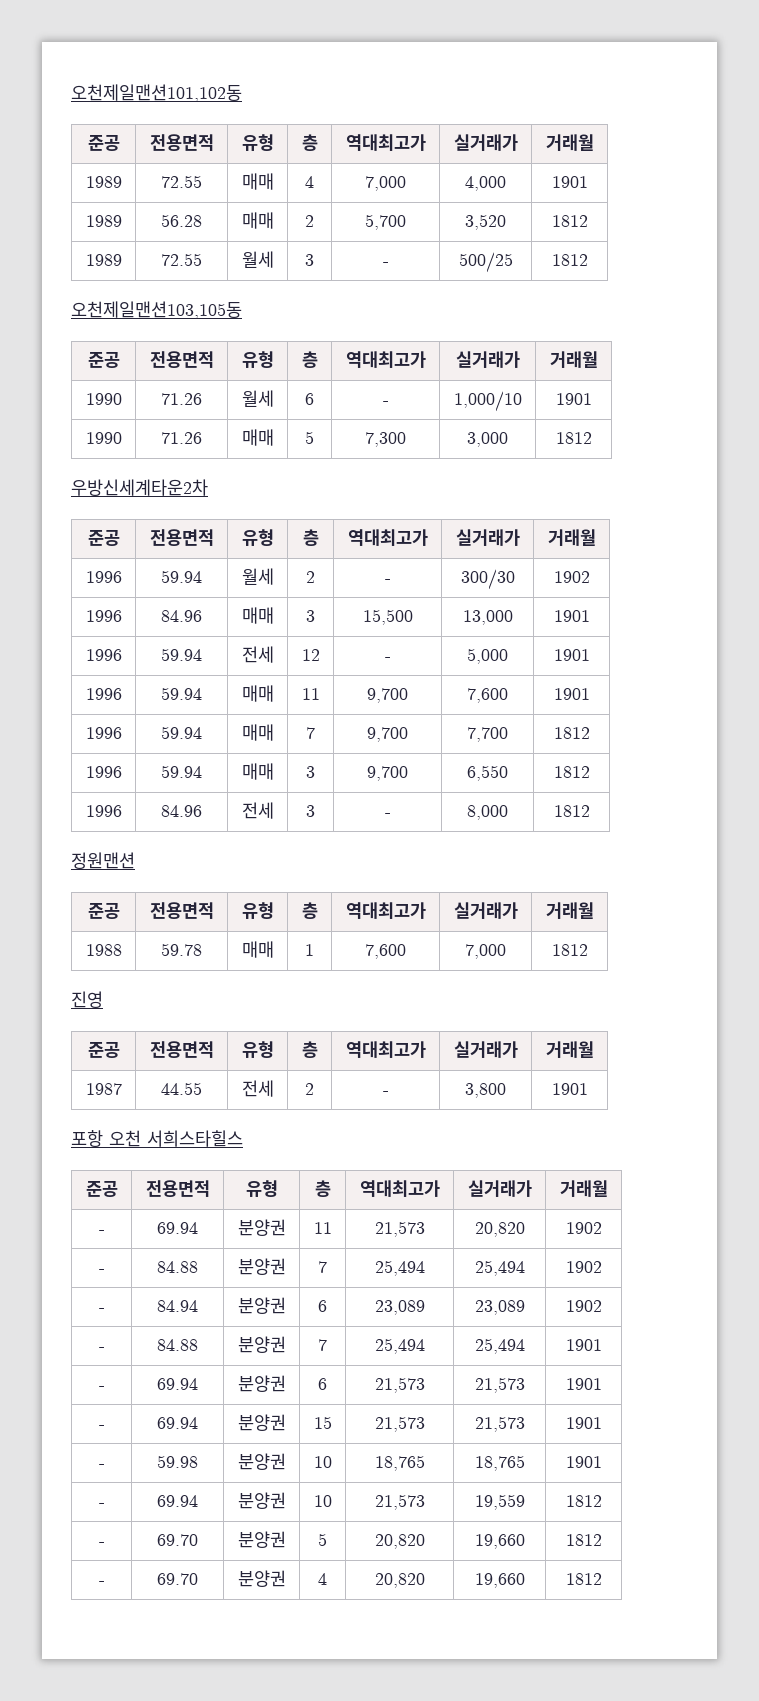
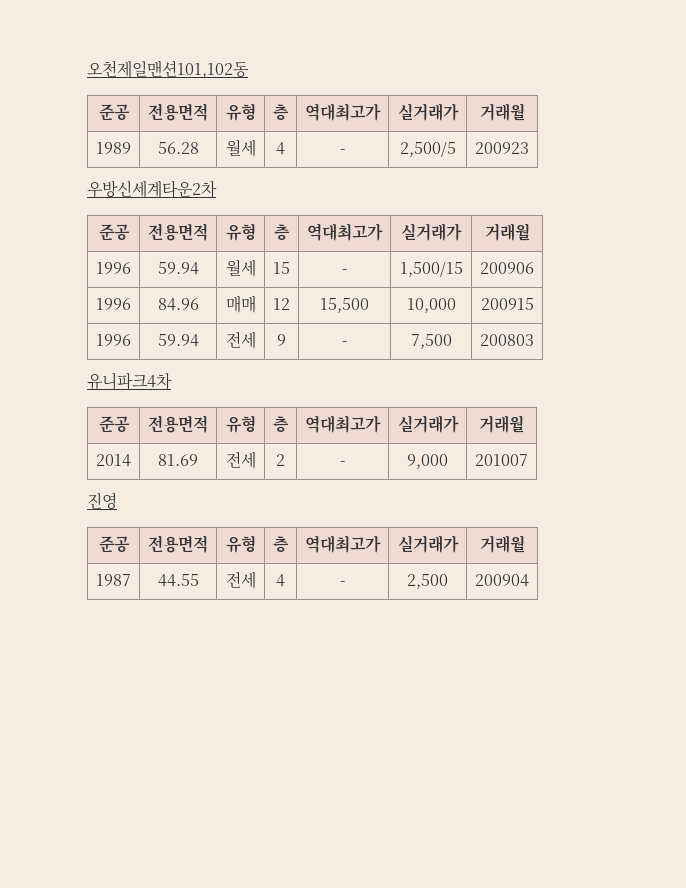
- 1989 | 72.55 | 매매 | 4 | 7,000 | 4,000 | 1901
- 1989 | 56.28 | 매매 | 2 | 5,700 | 3,520 | 1812
- 1989 | 72.55 | 월세 | 3 | - | 500/25 | 1812
- 오천제일맨션103,105동
- 준공 | 전용면적 | 유형 | 층 | 역대최고가 | 실거래가 | 거래월
- 1990 | 71.26 | 월세 | 6 | - | 1,000/10 | 1901
- 1990 | 71.26 | 매매 | 5 | 7,300 | 3,000 | 1812
+ 1989 | 56.28 | 월세 | 4 | - | 2,500/5 | 200923
- 1996 | 59.94 | 월세 | 2 | - | 300/30 | 1902
+ 1996 | 59.94 | 월세 | 15 | - | 1,500/15 | 200906
- 1996 | 84.96 | 매매 | 3 | 15,500 | 13,000 | 1901
+ 1996 | 84.96 | 매매 | 12 | 15,500 | 10,000 | 200915
- 1996 | 59.94 | 전세 | 12 | - | 5,000 | 1901
- 1996 | 59.94 | 매매 | 11 | 9,700 | 7,600 | 1901
- 1996 | 59.94 | 매매 | 7 | 9,700 | 7,700 | 1812
- 1996 | 59.94 | 매매 | 3 | 9,700 | 6,550 | 1812
- 1996 | 84.96 | 전세 | 3 | - | 8,000 | 1812
- 정원맨션
+ 1996 | 59.94 | 전세 | 9 | - | 7,500 | 200803
+ 유니파크4차
  준공 | 전용면적 | 유형 | 층 | 역대최고가 | 실거래가 | 거래월
- 1988 | 59.78 | 매매 | 1 | 7,600 | 7,000 | 1812
+ 2014 | 81.69 | 전세 | 2 | - | 9,000 | 201007
- 1987 | 44.55 | 전세 | 2 | - | 3,800 | 1901
- 포항 오천 서희스타힐스
- 준공 | 전용면적 | 유형 | 층 | 역대최고가 | 실거래가 | 거래월
- - | 69.94 | 분양권 | 11 | 21,573 | 20,820 | 1902
- - | 84.88 | 분양권 | 7 | 25,494 | 25,494 | 1902
- - | 84.94 | 분양권 | 6 | 23,089 | 23,089 | 1902
- - | 84.88 | 분양권 | 7 | 25,494 | 25,494 | 1901
- - | 69.94 | 분양권 | 6 | 21,573 | 21,573 | 1901
- - | 69.94 | 분양권 | 15 | 21,573 | 21,573 | 1901
- - | 59.98 | 분양권 | 10 | 18,765 | 18,765 | 1901
- - | 69.94 | 분양권 | 10 | 21,573 | 19,559 | 1812
- - | 69.70 | 분양권 | 5 | 20,820 | 19,660 | 1812
- - | 69.70 | 분양권 | 4 | 20,820 | 19,660 | 1812
+ 1987 | 44.55 | 전세 | 4 | - | 2,500 | 200904

